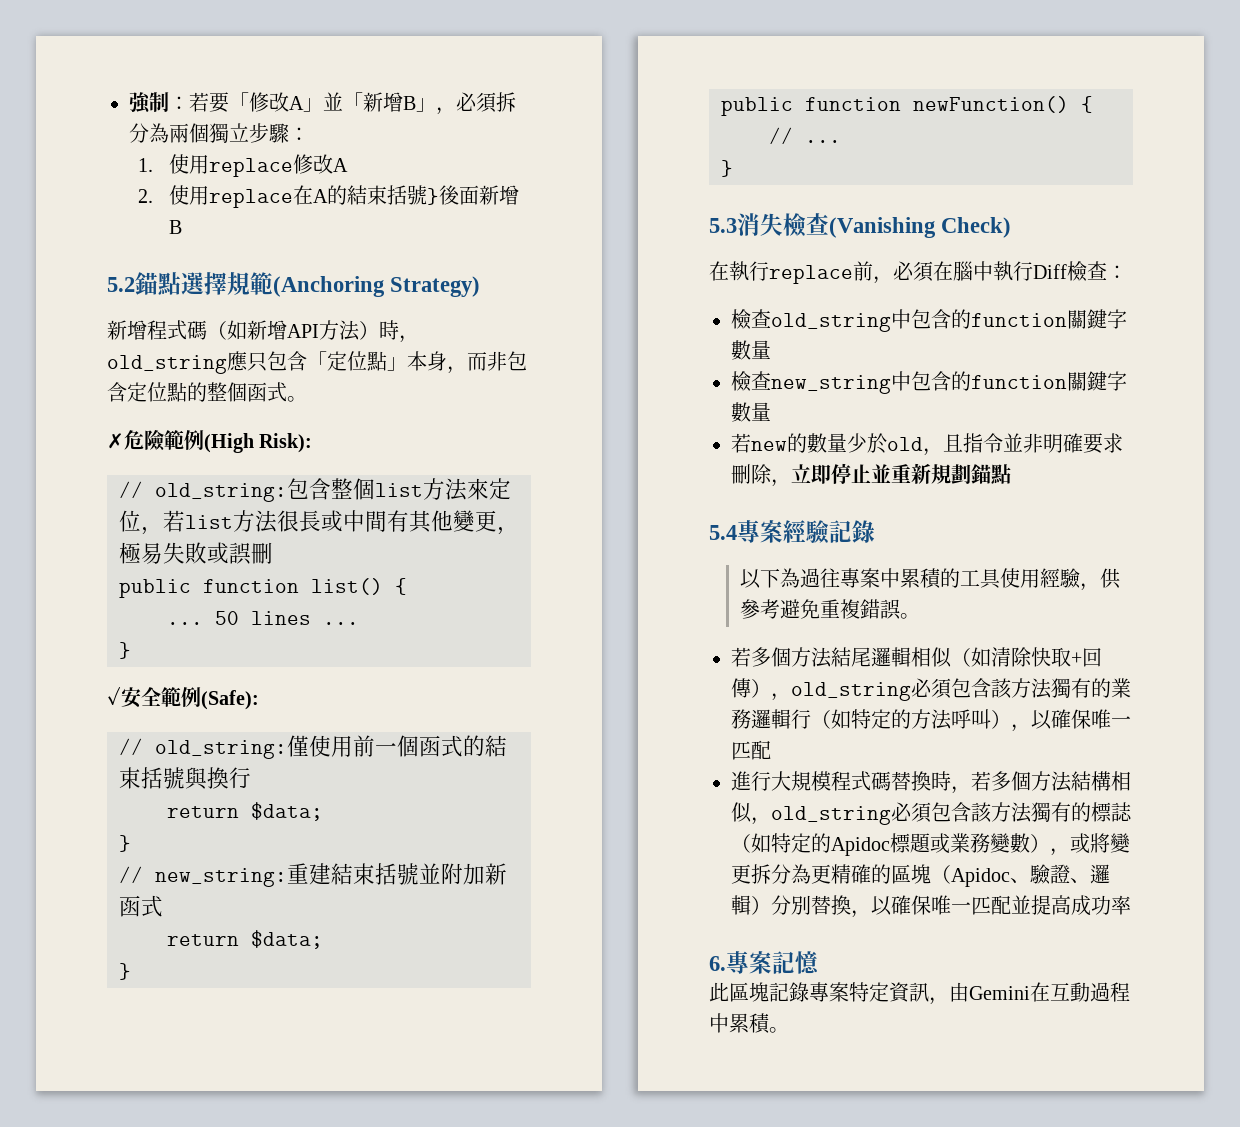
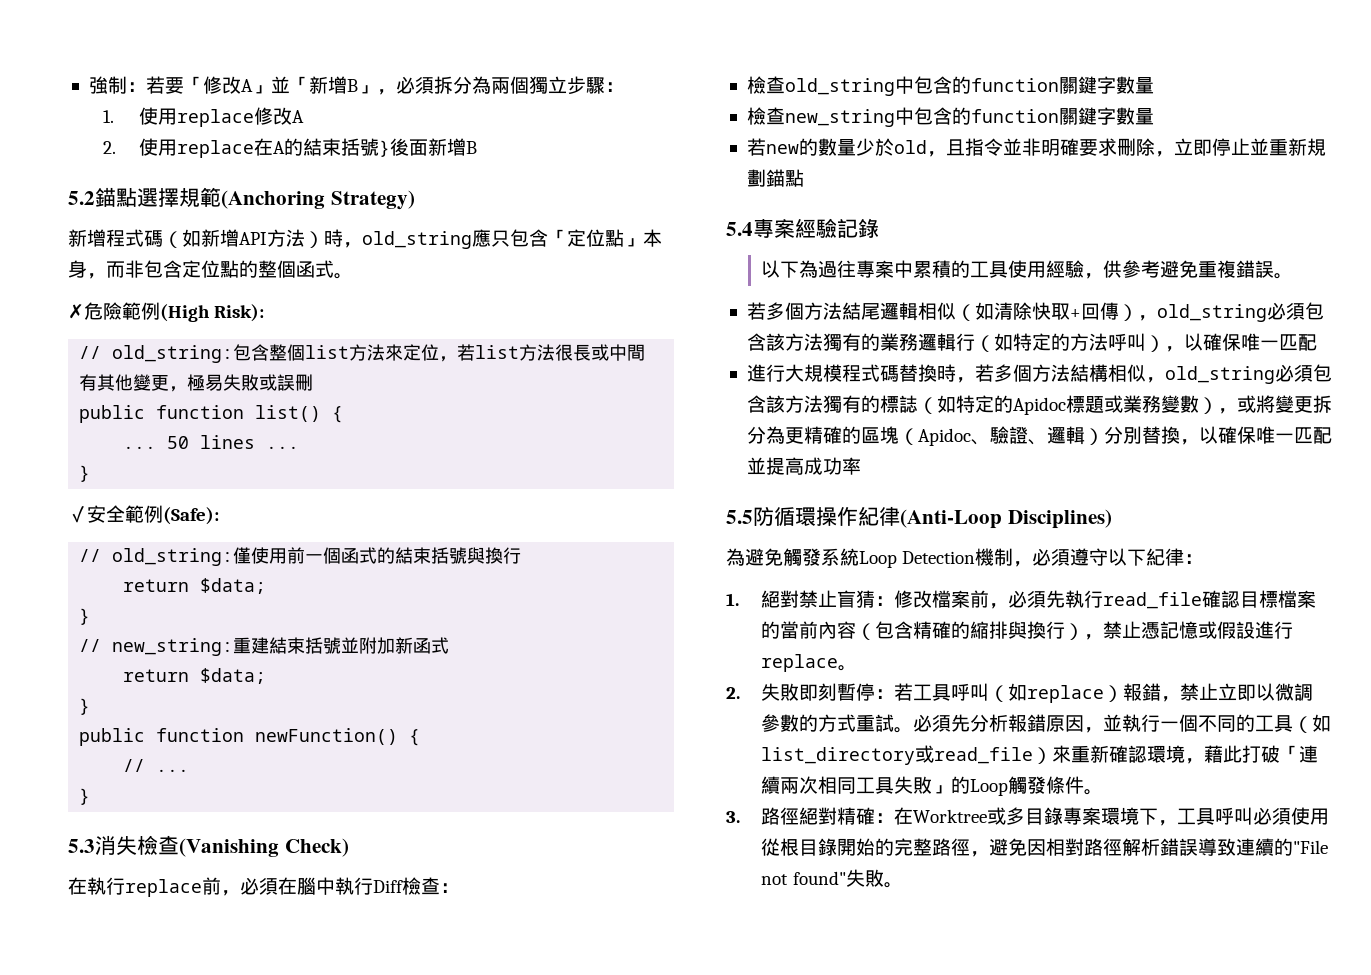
- 6.專案記憶
- 此區塊記錄專案特定資訊，由Gemini在互動過程中累積。
+ 5.5防循環操作紀律(Anti-Loop Disciplines)
+ 為避免觸發系統Loop Detection機制，必須遵守以下紀律：
+ 1.絕對禁止盲猜：修改檔案前，必須先執行read_file確認目標檔案的當前內容（包含精確的縮排與換行），禁止憑記憶或假設進行replace。
+ 2.失敗即刻暫停：若工具呼叫（如replace）報錯，禁止立即以微調參數的方式重試。必須先分析報錯原因，並執行一個不同的工具（如list_directory或read_file）來重新確認環境，藉此打破「連續兩次相同工具失敗」的Loop觸發條件。
+ 3.路徑絕對精確：在Worktree或多目錄專案環境下，工具呼叫必須使用從根目錄開始的完整路徑，避免因相對路徑解析錯誤導致連續的"File not found"失敗。

